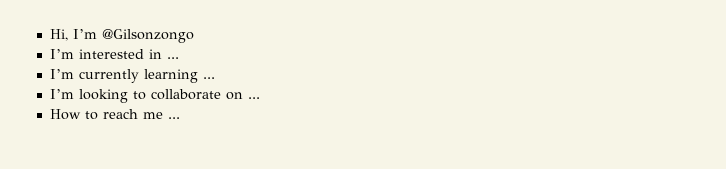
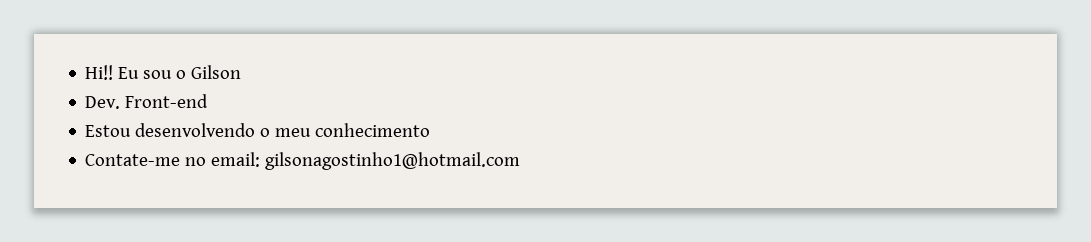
- Hi, I’m @Gilsonzongo
- I’m interested in ...
- I’m currently learning ...
- I’m looking to collaborate on ...
- How to reach me ...
+ Hi!! Eu sou o Gilson
+ Dev. Front-end
+ Estou desenvolvendo o meu conhecimento
+ Contate-me no email: gilsonagostinho1@hotmail.com

